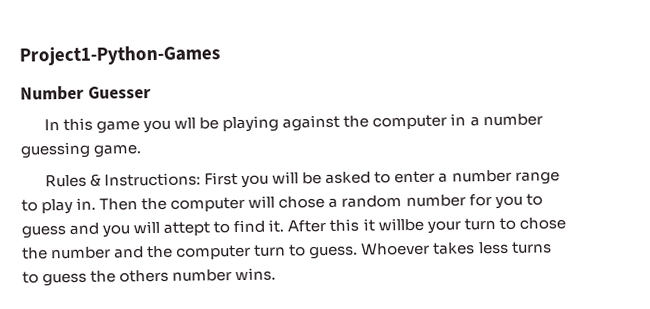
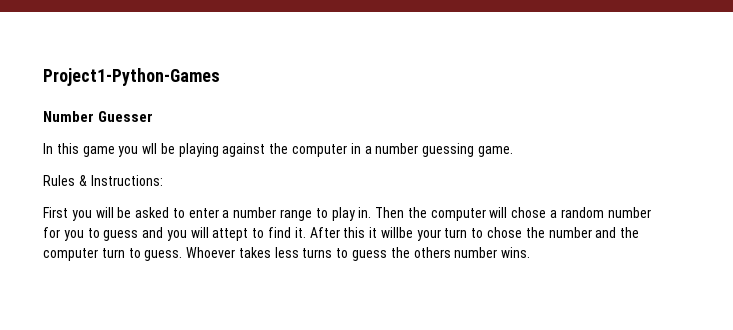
- Rules & Instructions: First you will be asked to enter a number range to play in.
+ Rules & Instructions:
+ First you will be asked to enter a number range to play in.

